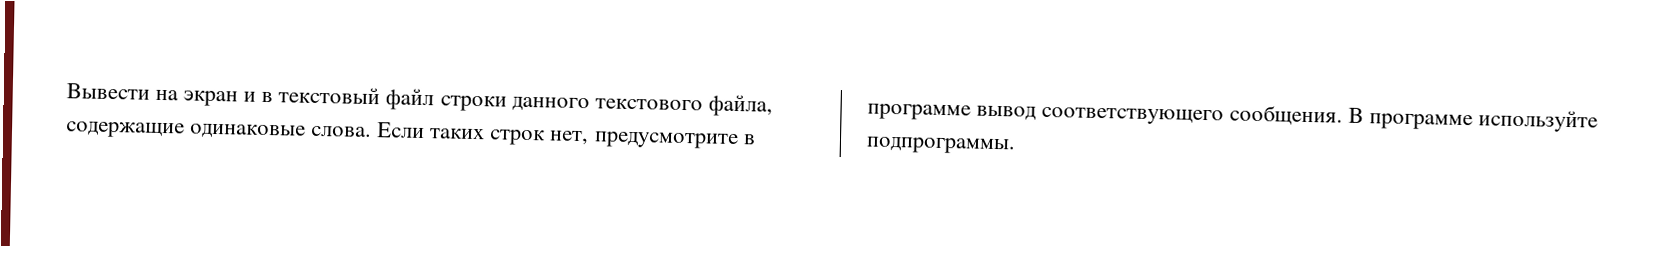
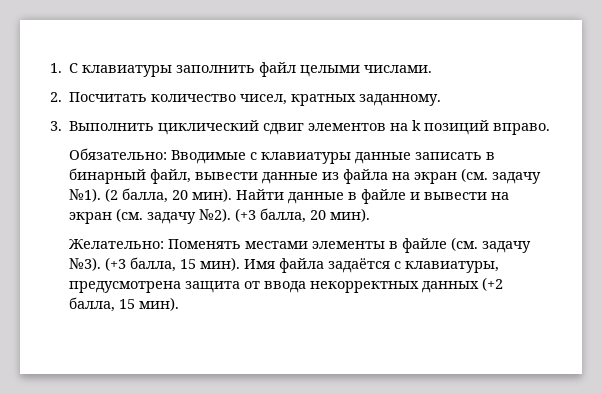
- Вывести на экран и в текстовый файл строки данного текстового файла, содержащие одинаковые слова. Если таких строк нет, предусмотрите в программе вывод соответствующего сообщения. В программе используйте подпрограммы.
+ 1. С клавиатуры заполнить файл целыми числами.
+ 2. Посчитать количество чисел, кратных заданному.
+ 3. Выполнить циклический сдвиг элементов на k позиций вправо.
+ Обязательно: Вводимые с клавиатуры данные записать в бинарный файл, вывести данные из файла на экран (см. задачу №1). (2 балла, 20 мин). Найти данные в файле и вывести на экран (см. задачу №2). (+3 балла, 20 мин).
+ Желательно: Поменять местами элементы в файле (см. задачу №3). (+3 балла, 15 мин). Имя файла задаётся с клавиатуры, предусмотрена защита от ввода некорректных данных (+2 балла, 15 мин).

